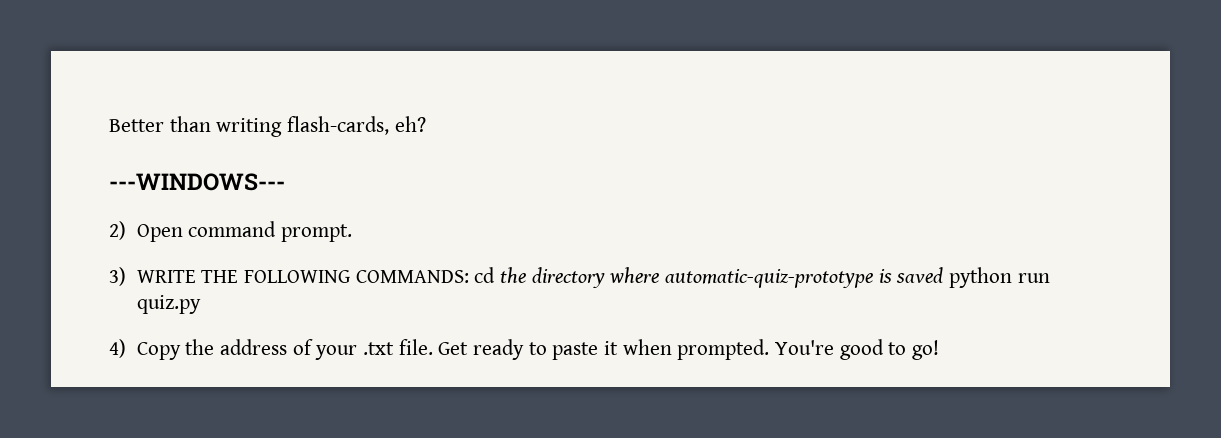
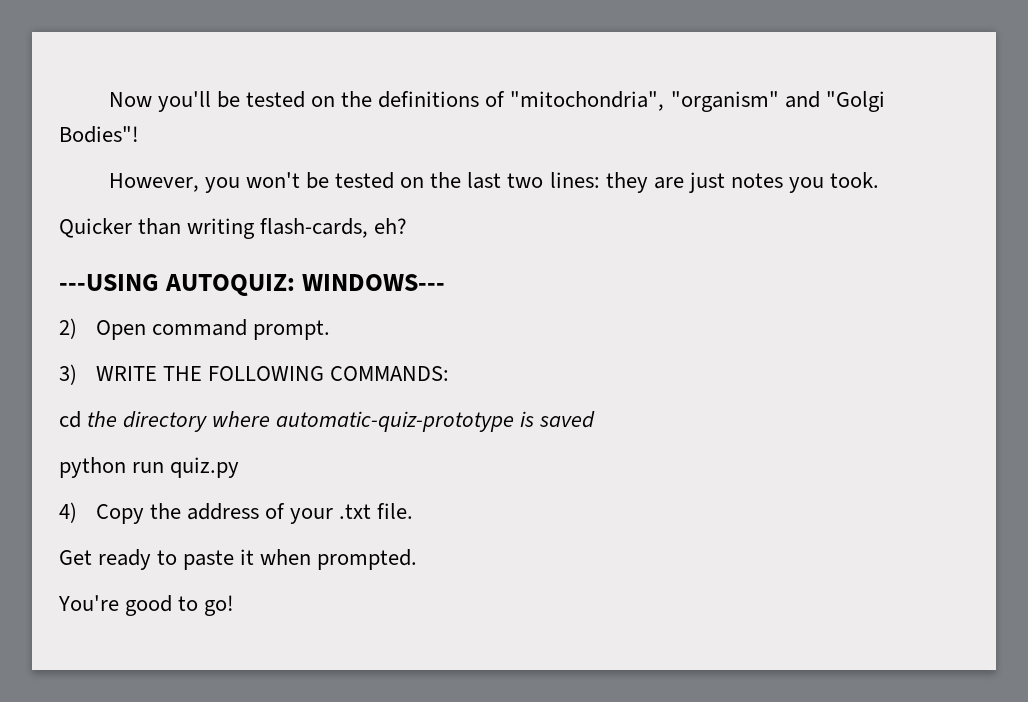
- Better than writing flash-cards, eh?
+ Now you'll be tested on the definitions of "mitochondria", "organism" and "Golgi Bodies"!
+ However, you won't be tested on the last two lines: they are just notes you took.
+ Quicker than writing flash-cards, eh?
- ---WINDOWS---
+ ---USING AUTOQUIZ: WINDOWS---
- 3) WRITE THE FOLLOWING COMMANDS: cd the directory where automatic-quiz-prototype is saved python run quiz.py
+ 3) WRITE THE FOLLOWING COMMANDS:
+ cd the directory where automatic-quiz-prototype is saved
+ python run quiz.py
- 4) Copy the address of your .txt file. Get ready to paste it when prompted. You're good to go!
+ 4) Copy the address of your .txt file.
+ Get ready to paste it when prompted.
+ You're good to go!

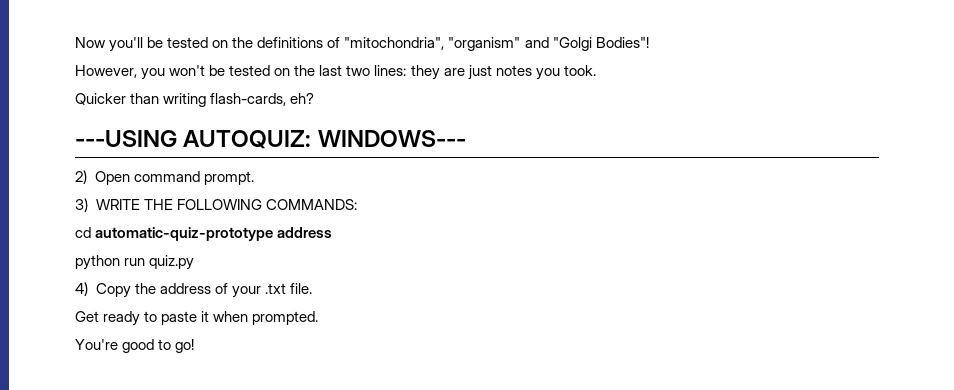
- cd the directory where automatic-quiz-prototype is saved
+ cd automatic-quiz-prototype address

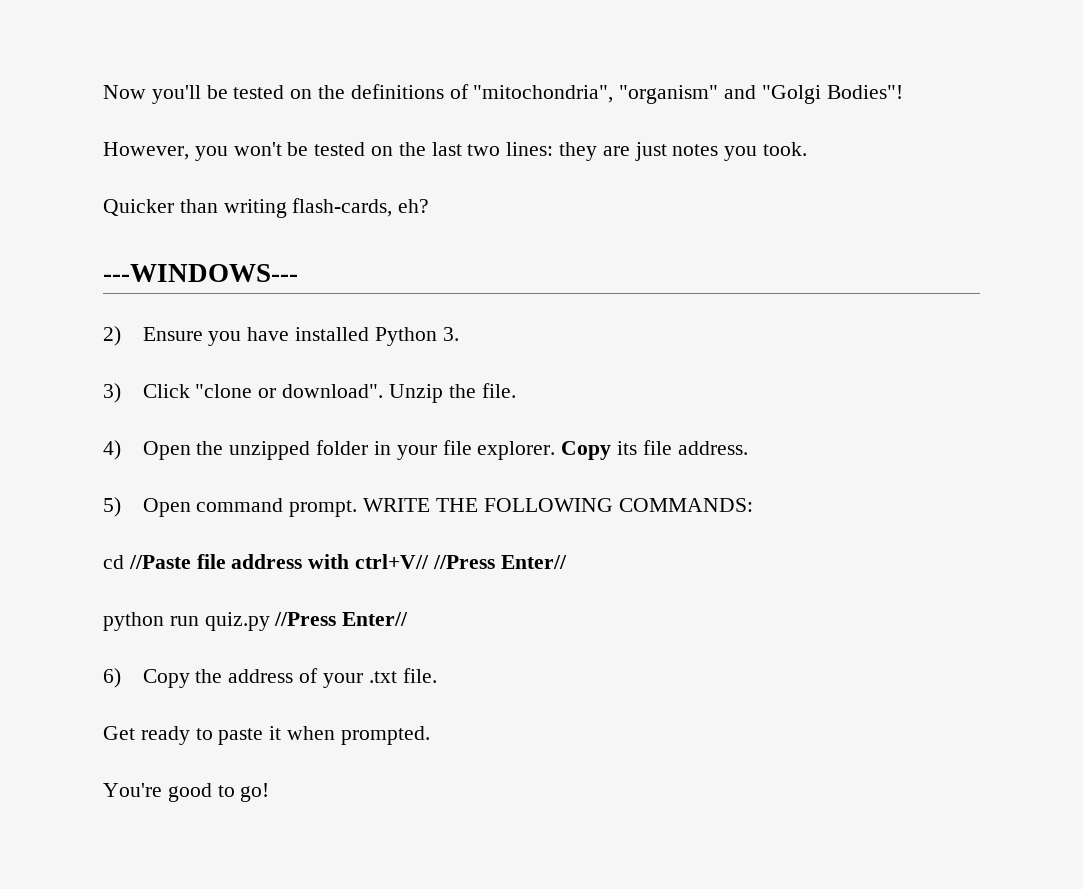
- ---USING AUTOQUIZ: WINDOWS---
- 2) Open command prompt.
- 3) WRITE THE FOLLOWING COMMANDS:
+ ---WINDOWS---
+ 2) Ensure you have installed Python 3.
+ 3) Click "clone or download". Unzip the file.
+ 4) Open the unzipped folder in your file explorer. Copy its file address.
+ 5) Open command prompt. WRITE THE FOLLOWING COMMANDS:
- cd automatic-quiz-prototype address
+ cd //Paste file address with ctrl+V// //Press Enter//
- python run quiz.py
- 4) Copy the address of your .txt file.
+ python run quiz.py //Press Enter//
+ 6) Copy the address of your .txt file.

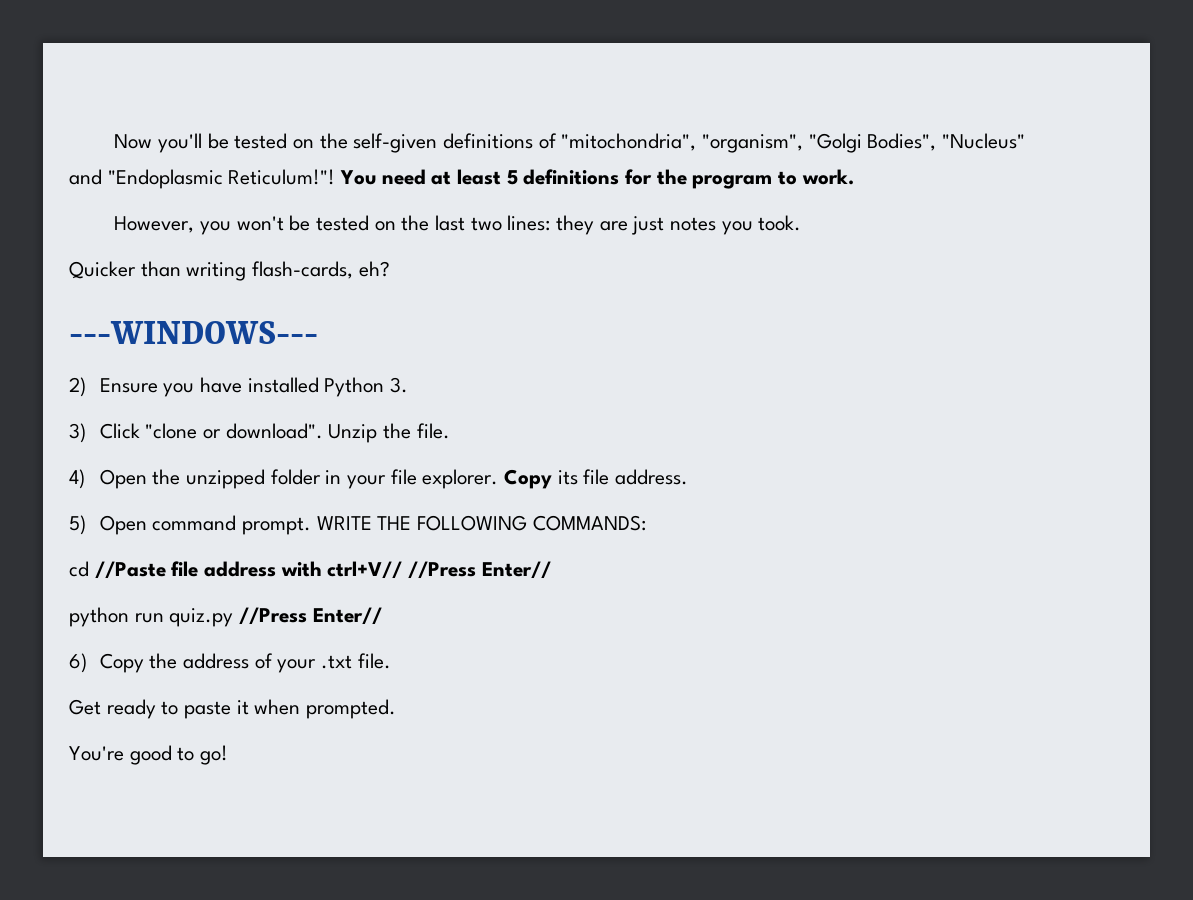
- Now you'll be tested on the definitions of "mitochondria", "organism" and "Golgi Bodies"!
+ Now you'll be tested on the self-given definitions of "mitochondria", "organism", "Golgi Bodies", "Nucleus" and "Endoplasmic Reticulum!"! You need at least 5 definitions for the program to work.

